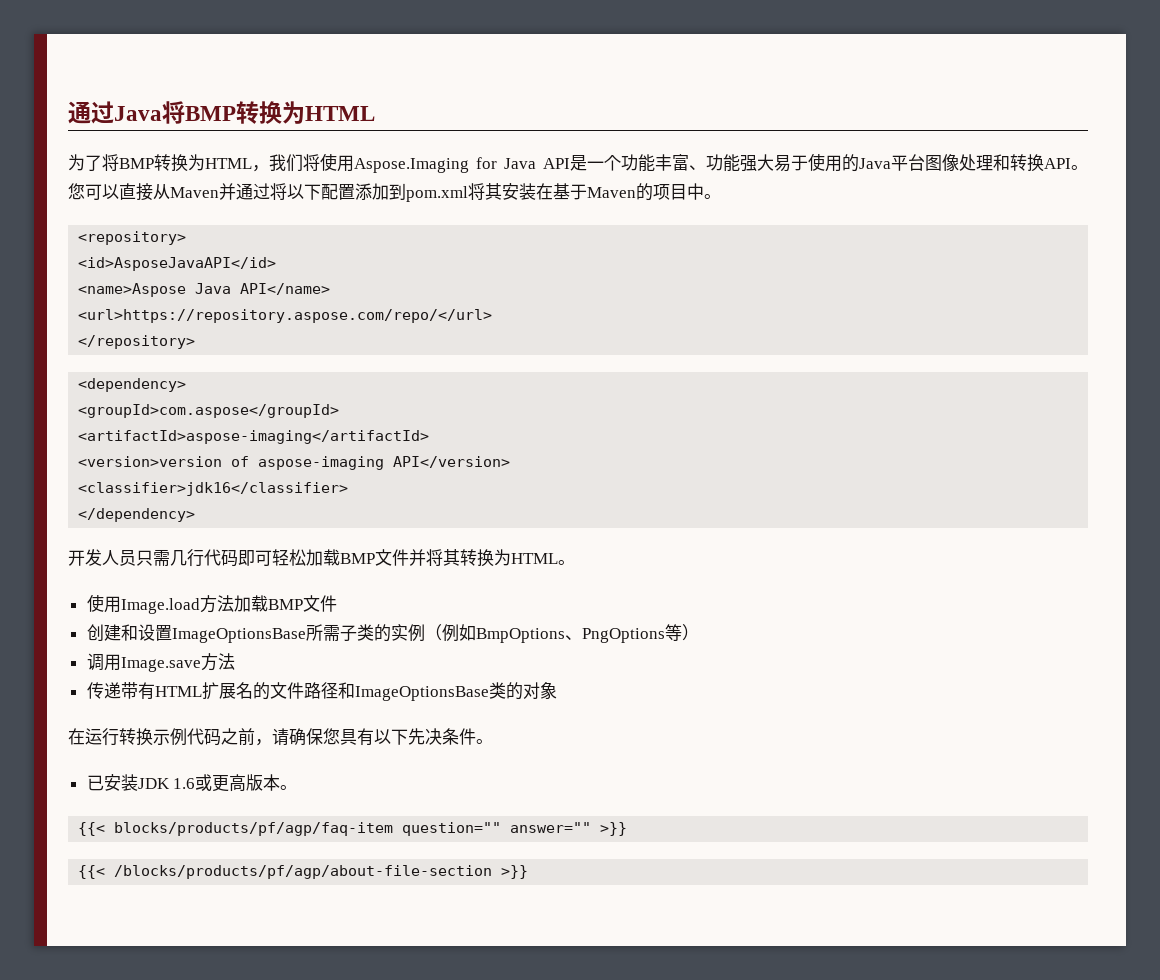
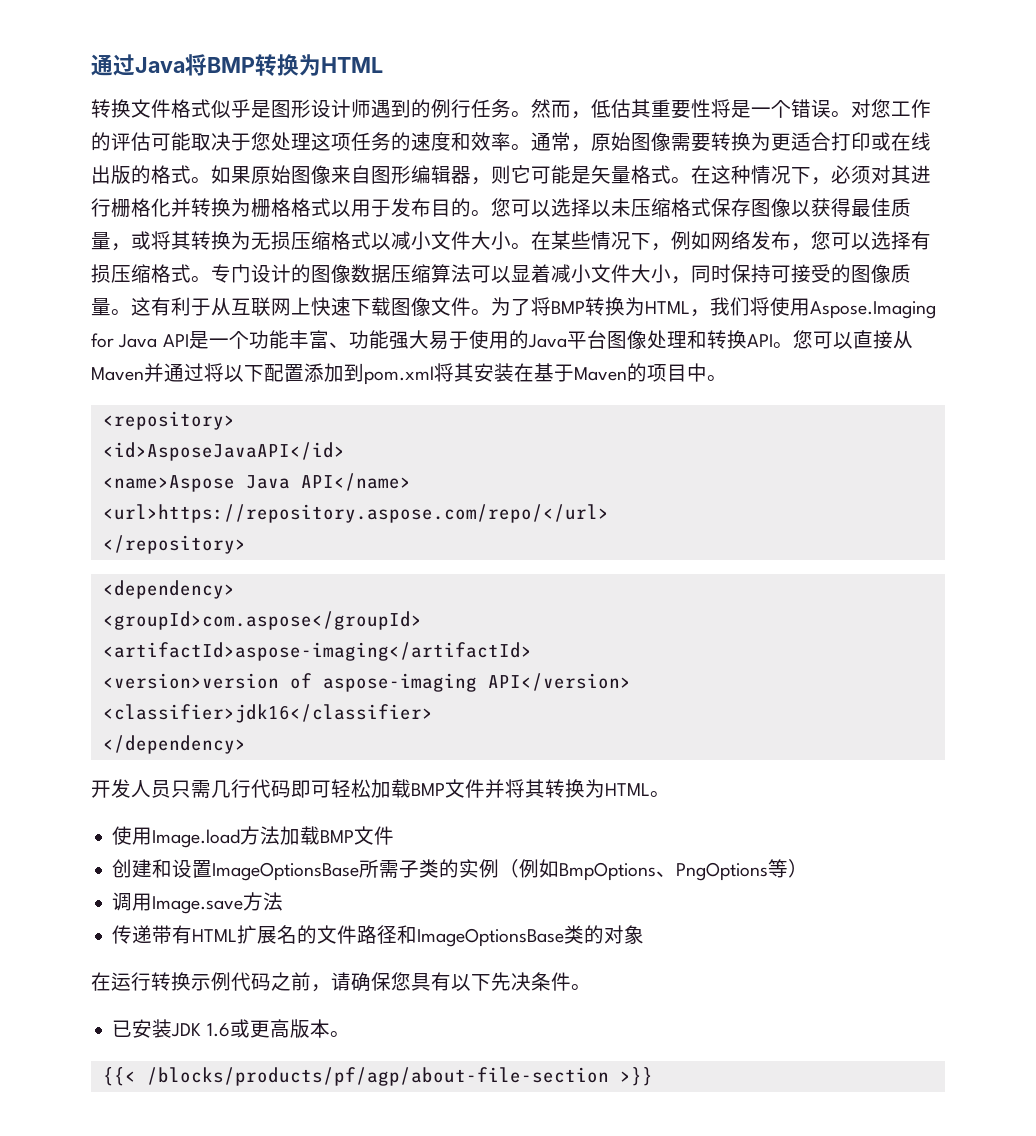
+ 转换文件格式似乎是图形设计师遇到的例行任务。然而，低估其重要性将是一个错误。对您工作的评估可能取决于您处理这项任务的速度和效率。通常，原始图像需要转换为更适合打印或在线出版的格式。如果原始图像来自图形编辑器，则它可能是矢量格式。在这种情况下，必须对其进行栅格化并转换为栅格格式以用于发布目的。您可以选择以未压缩格式保存图像以获得最佳质量，或将其转换为无损压缩格式以减小文件大小。在某些情况下，例如网络发布，您可以选择有损压缩格式。专门设计的图像数据压缩算法可以显着减小文件大小，同时保持可接受的图像质量。这有利于从互联网上快速下载图像文件。
- {{< blocks/products/pf/agp/faq-item question="" answer="" >}}

